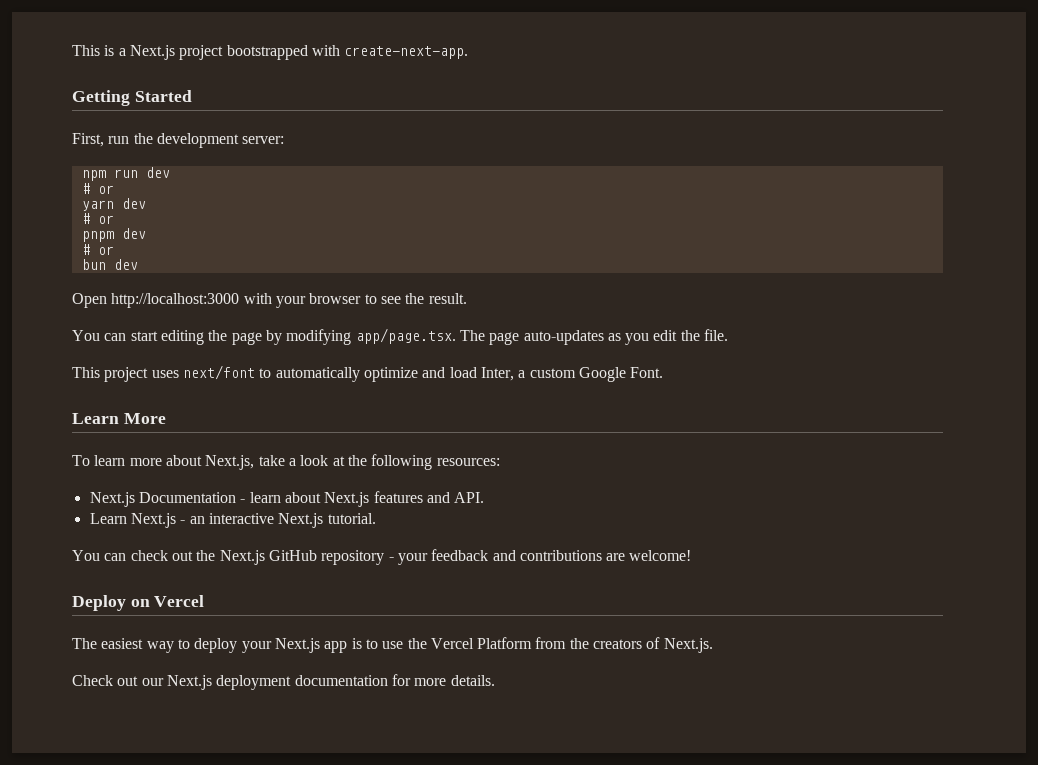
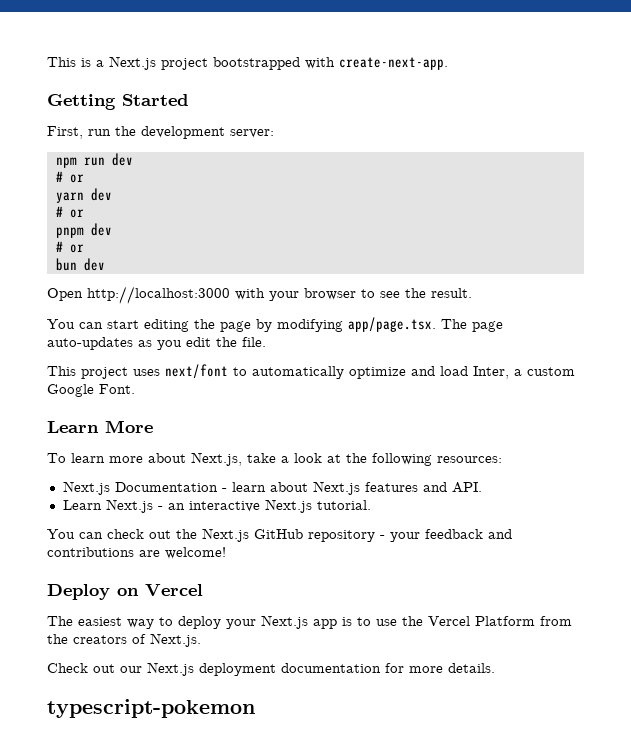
+ typescript-pokemon

